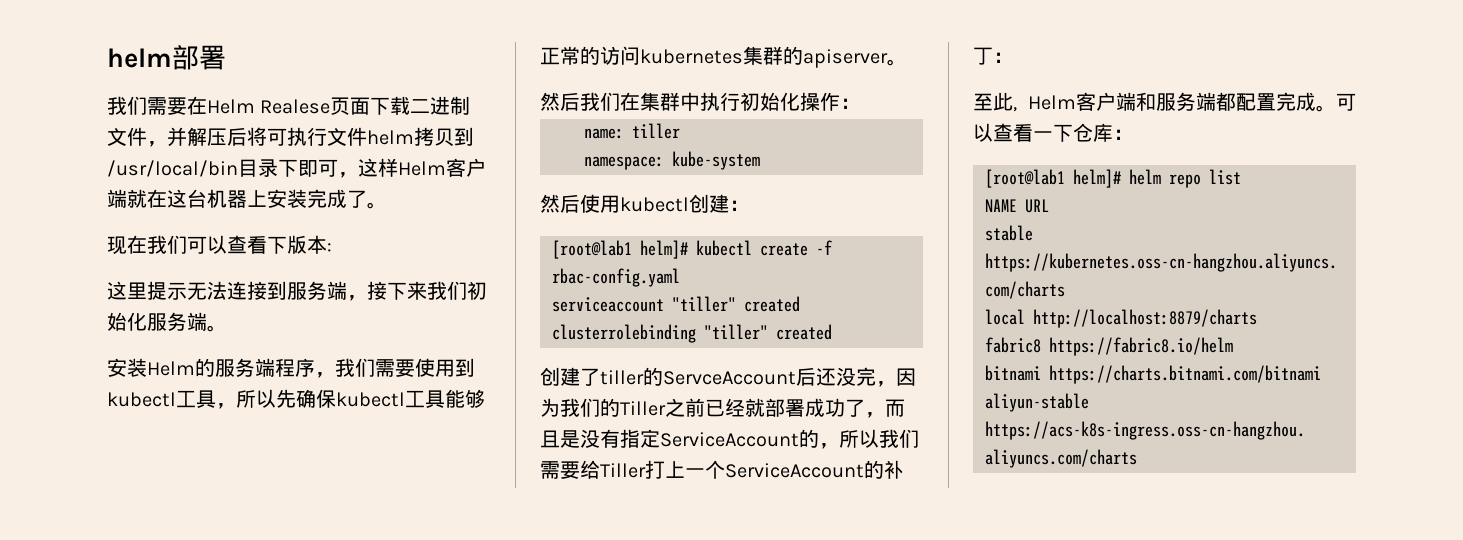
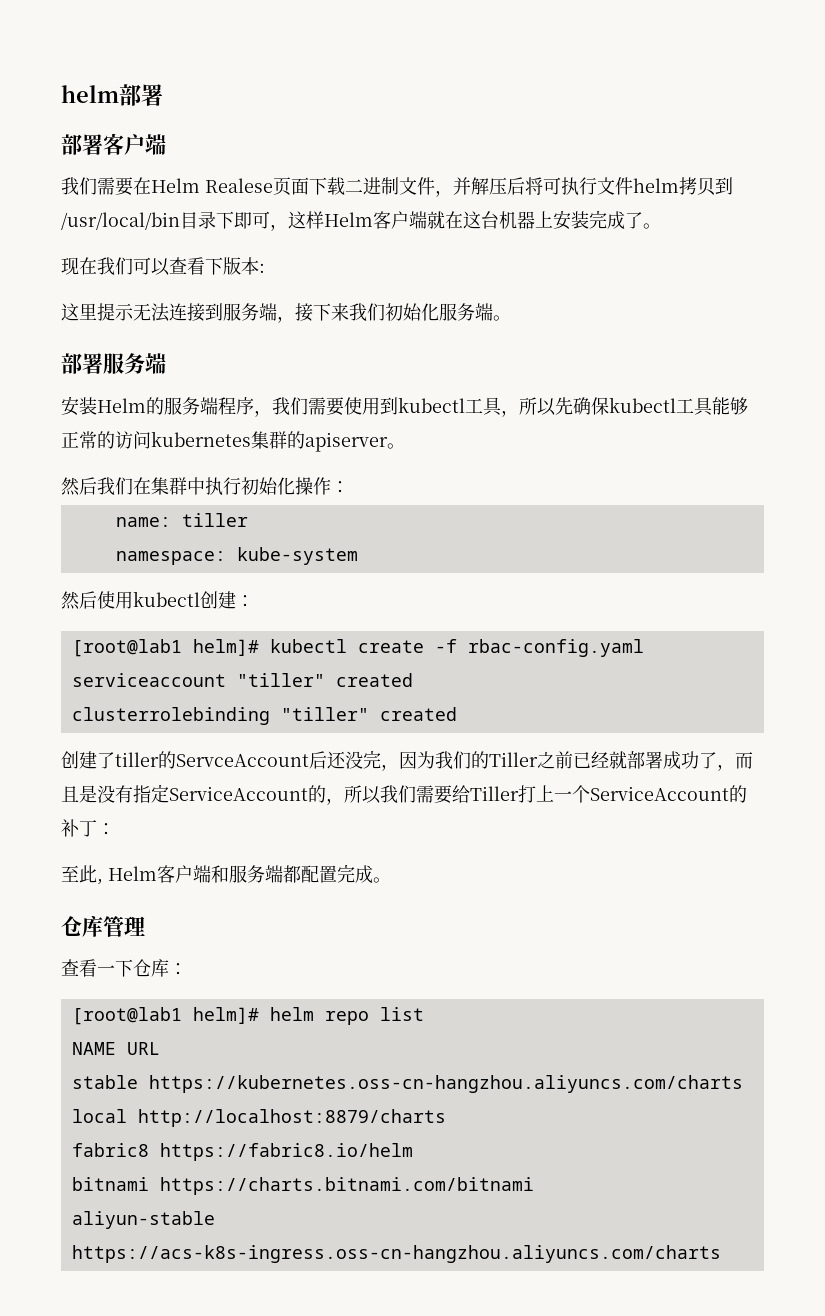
+ 部署客户端
+ 部署服务端
- 至此, Helm客户端和服务端都配置完成。可以查看一下仓库：
+ 至此, Helm客户端和服务端都配置完成。
+ 仓库管理
+ 查看一下仓库：

